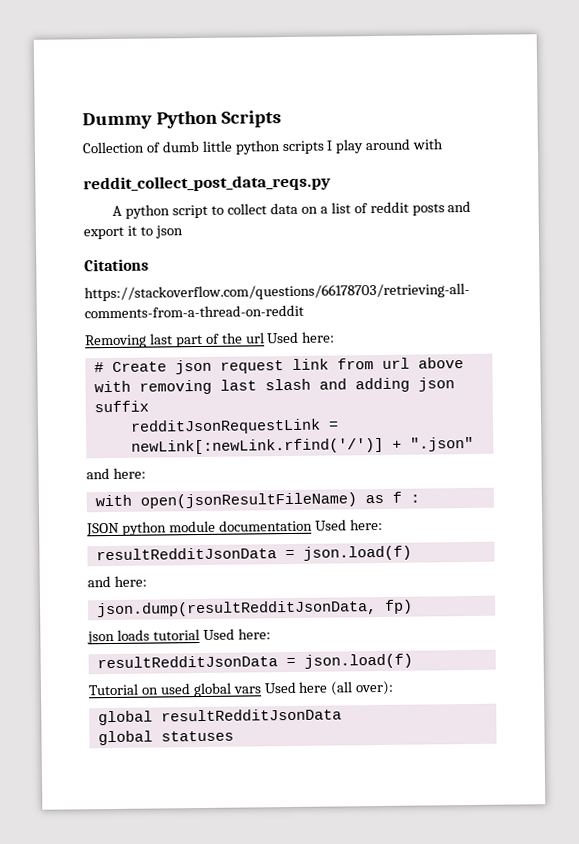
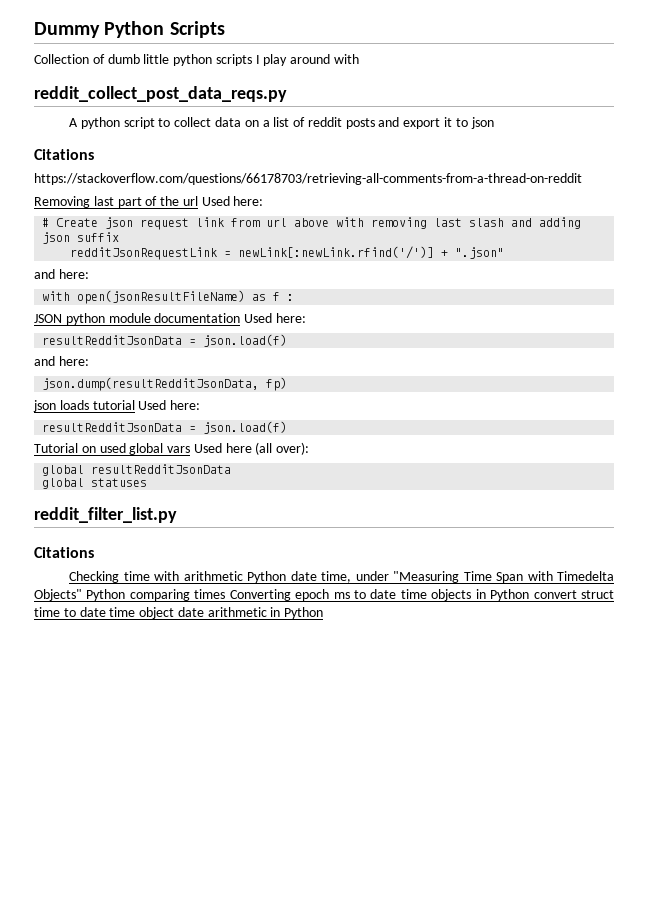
+ reddit_filter_list.py
+ Citations
+ Checking time with arithmetic Python date time, under "Measuring Time Span with Timedelta Objects" Python comparing times Converting epoch ms to date time objects in Python convert struct time to date time object date arithmetic in Python

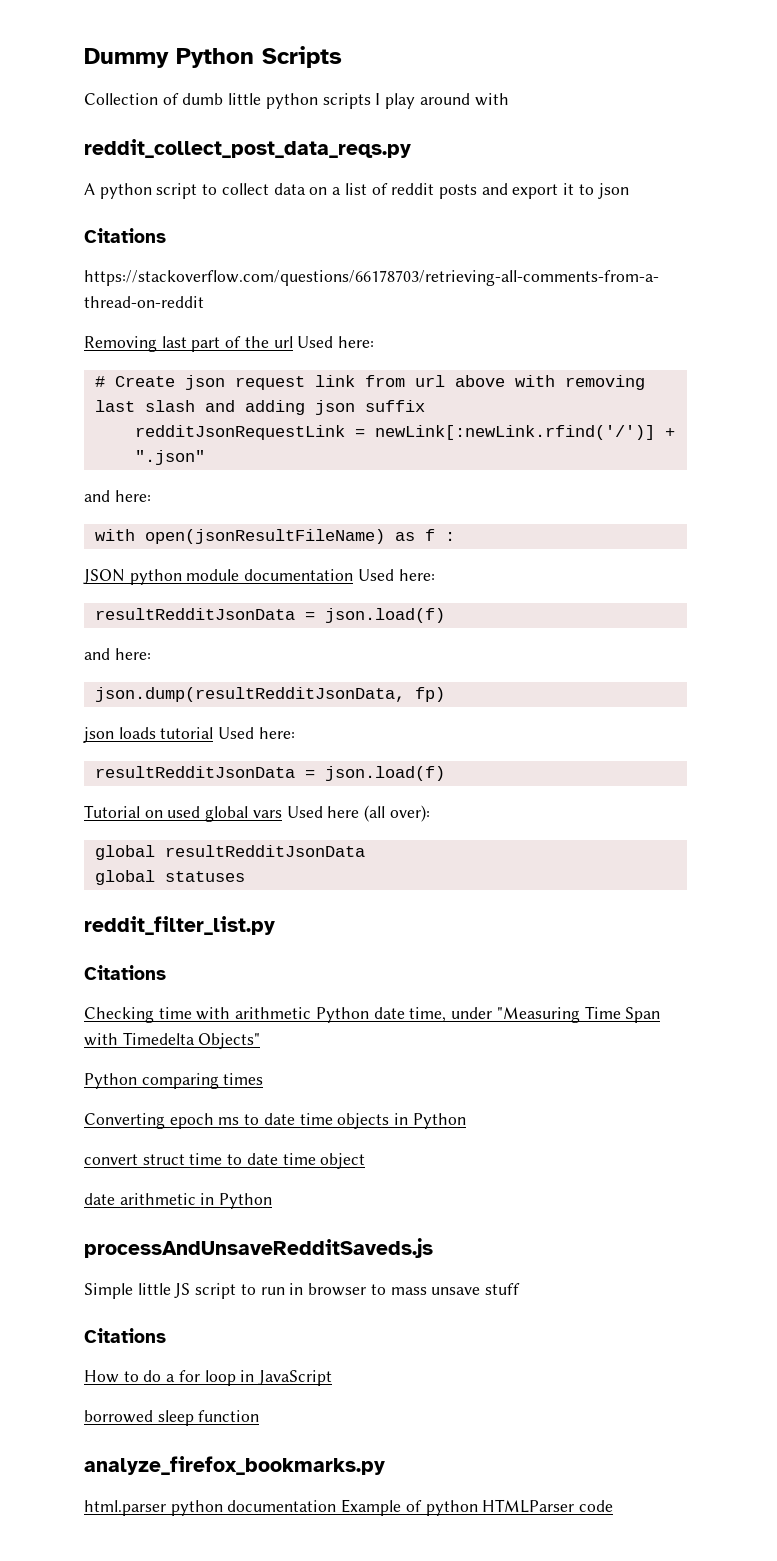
- Checking time with arithmetic Python date time, under "Measuring Time Span with Timedelta Objects" Python comparing times Converting epoch ms to date time objects in Python convert struct time to date time object date arithmetic in Python
+ Checking time with arithmetic Python date time, under "Measuring Time Span with Timedelta Objects"
+ Python comparing times
+ Converting epoch ms to date time objects in Python
+ convert struct time to date time object
+ date arithmetic in Python
+ processAndUnsaveRedditSaveds.js
+ Simple little JS script to run in browser to mass unsave stuff
+ Citations
+ How to do a for loop in JavaScript
+ borrowed sleep function
+ analyze_firefox_bookmarks.py
+ html.parser python documentation Example of python HTMLParser code

